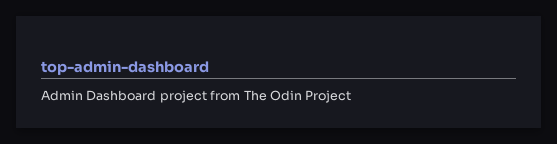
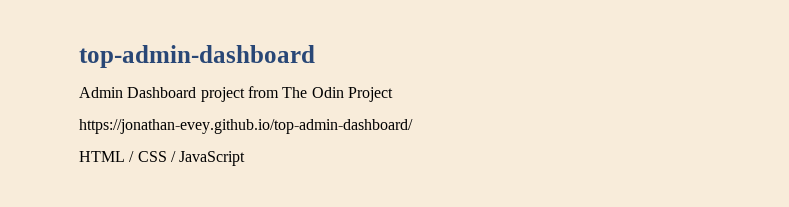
+ https://jonathan-evey.github.io/top-admin-dashboard/
+ HTML / CSS / JavaScript

